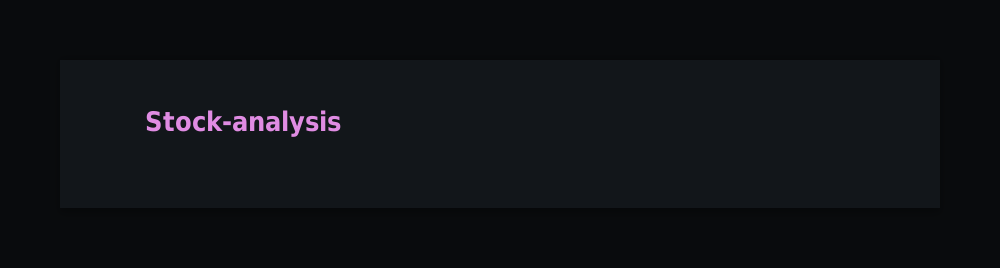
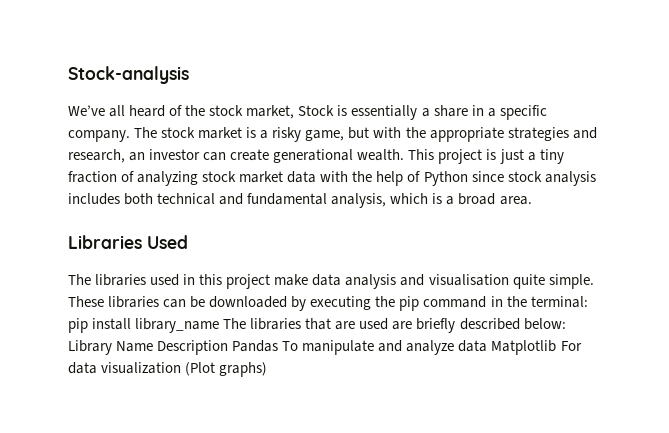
+ We’ve all heard of the stock market, Stock is essentially a share in a specific company. The stock market is a risky game, but with the appropriate strategies and research, an investor can create generational wealth. This project is just a tiny fraction of analyzing stock market data with the help of Python since stock analysis includes both technical and fundamental analysis, which is a broad area.
+ Libraries Used
+ The libraries used in this project make data analysis and visualisation quite simple. These libraries can be downloaded by executing the pip command in the terminal: pip install library_name The libraries that are used are briefly described below: Library Name Description Pandas To manipulate and analyze data Matplotlib For data visualization (Plot graphs)

